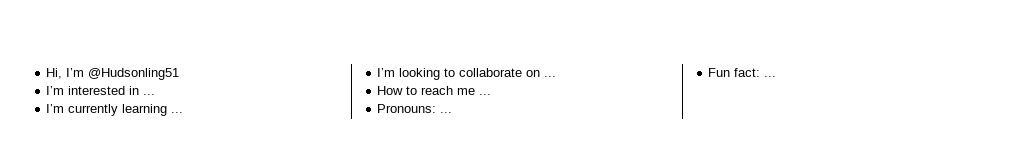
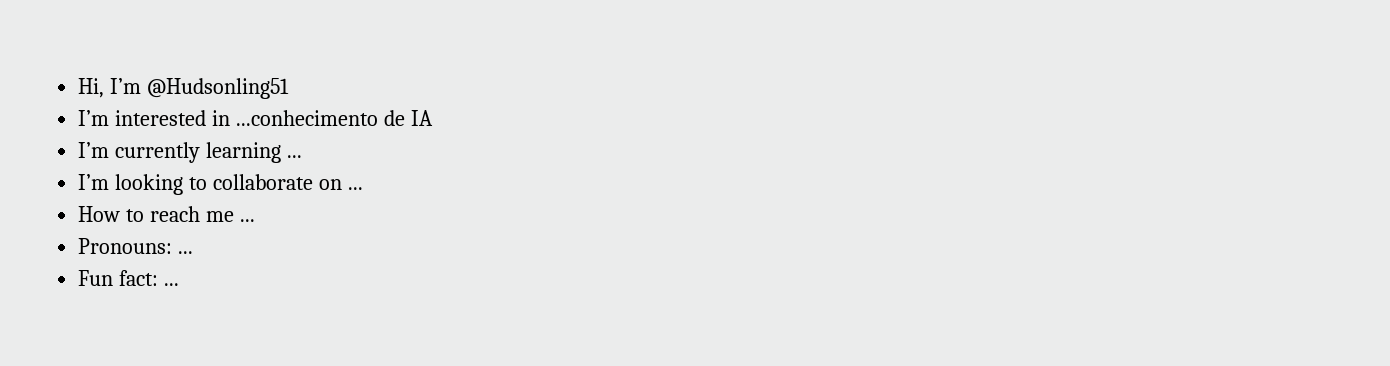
- I’m interested in ...
+ I’m interested in ...conhecimento de IA

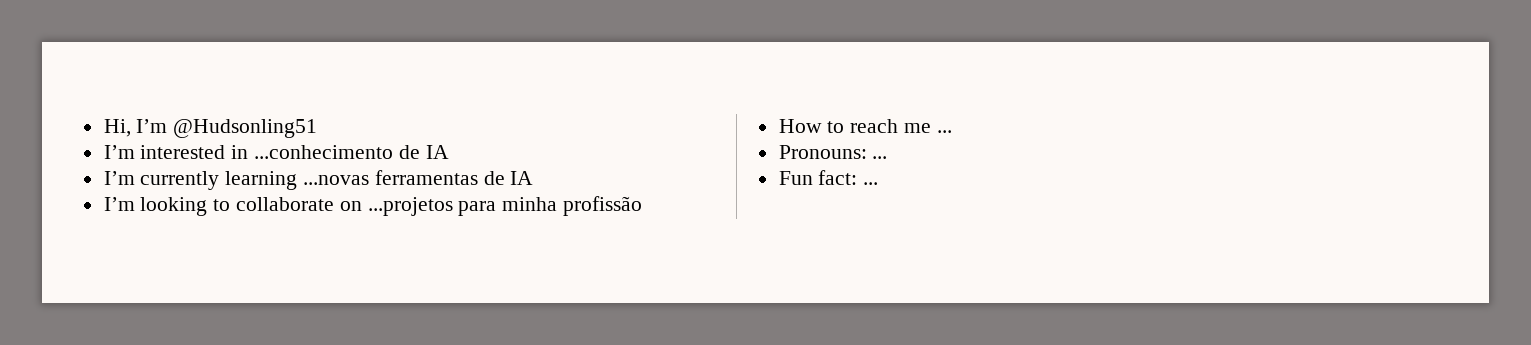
- I’m currently learning ...
+ I’m currently learning ...novas ferramentas de IA
- I’m looking to collaborate on ...
+ I’m looking to collaborate on ...projetos para minha profissão

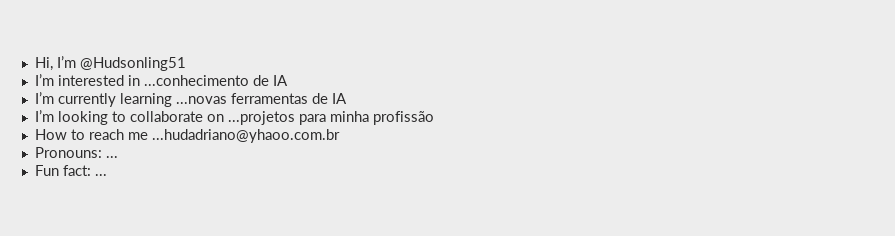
- How to reach me ...
+ How to reach me ...hudadriano@yhaoo.com.br

